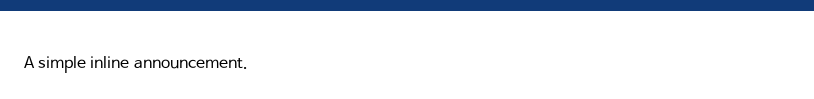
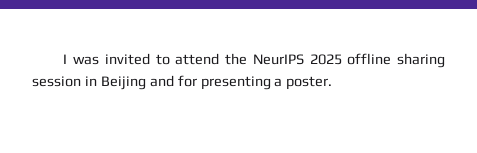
- A simple inline announcement.
+ I was invited to attend the NeurIPS 2025 offline sharing session in Beijing and for presenting a poster.

